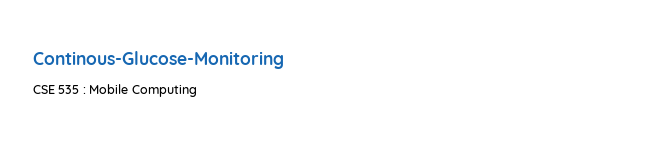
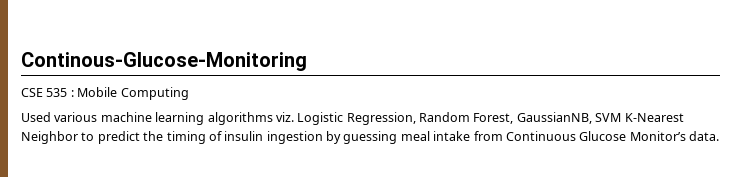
+ Used various machine learning algorithms viz. Logistic Regression, Random Forest, GaussianNB, SVM K-Nearest Neighbor to predict the timing of insulin ingestion by guessing meal intake from Continuous Glucose Monitor’s data.

